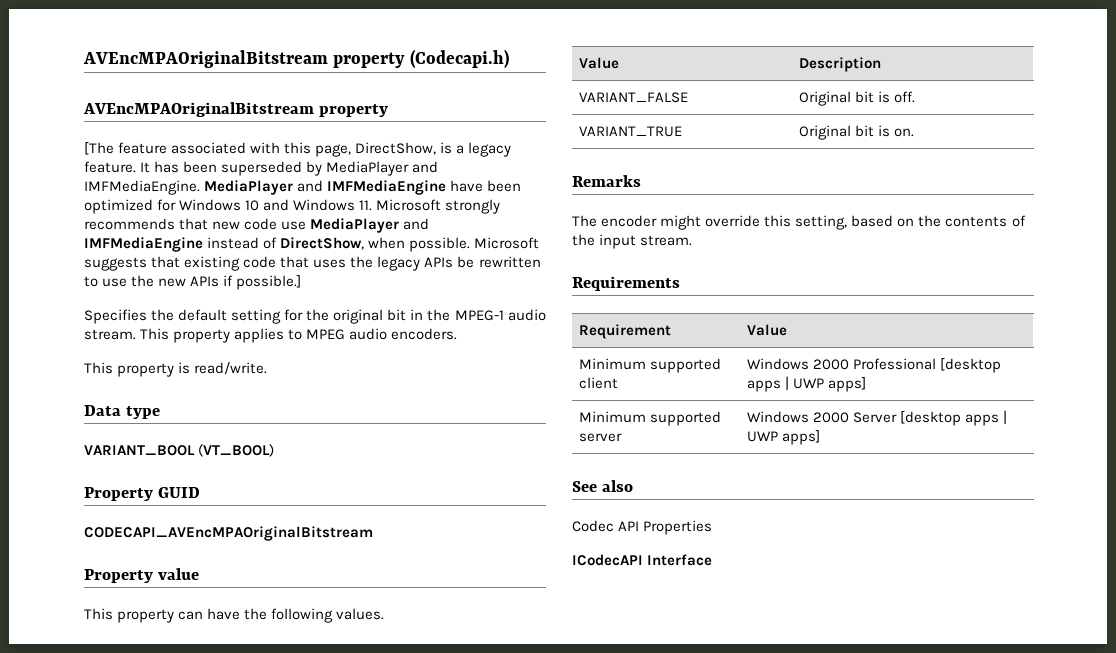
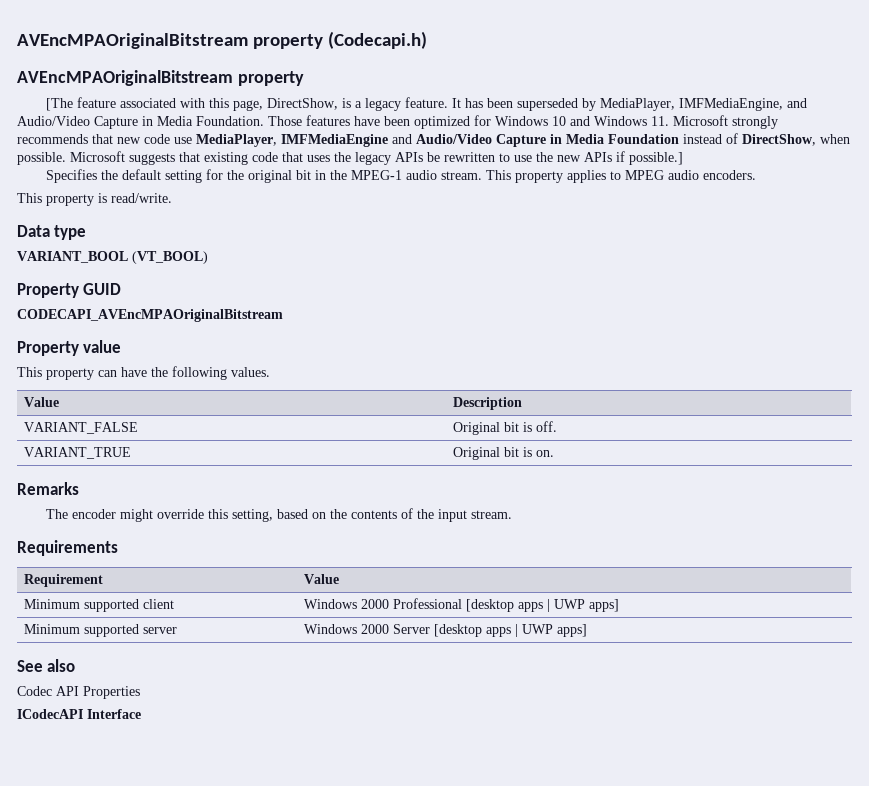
- It has been superseded by MediaPlayer and IMFMediaEngine. MediaPlayer and IMFMediaEngine have been optimized for Windows 10 and Windows 11. Microsoft strongly recommends that new code use MediaPlayer and IMFMediaEngine instead of DirectShow, when possible.
+ It has been superseded by MediaPlayer, IMFMediaEngine, and Audio/Video Capture in Media Foundation. Those features have been optimized for Windows 10 and Windows 11. Microsoft strongly recommends that new code use MediaPlayer, IMFMediaEngine and Audio/Video Capture in Media Foundation instead of DirectShow, when possible.

